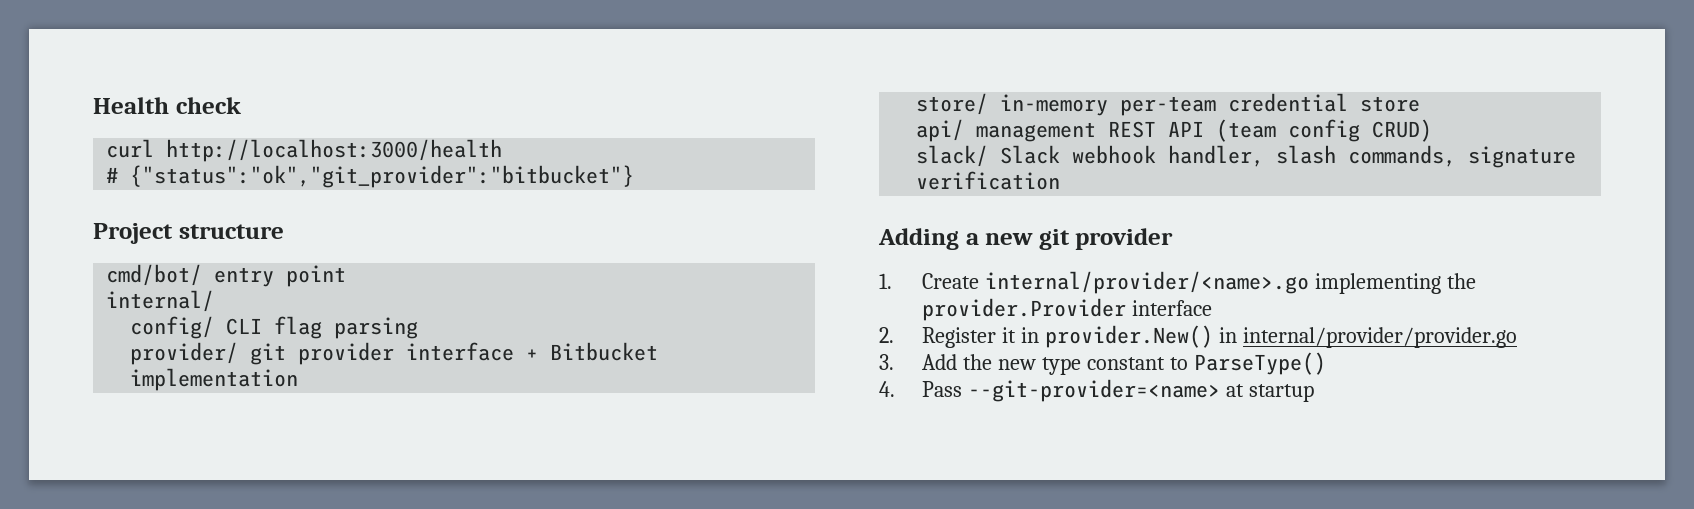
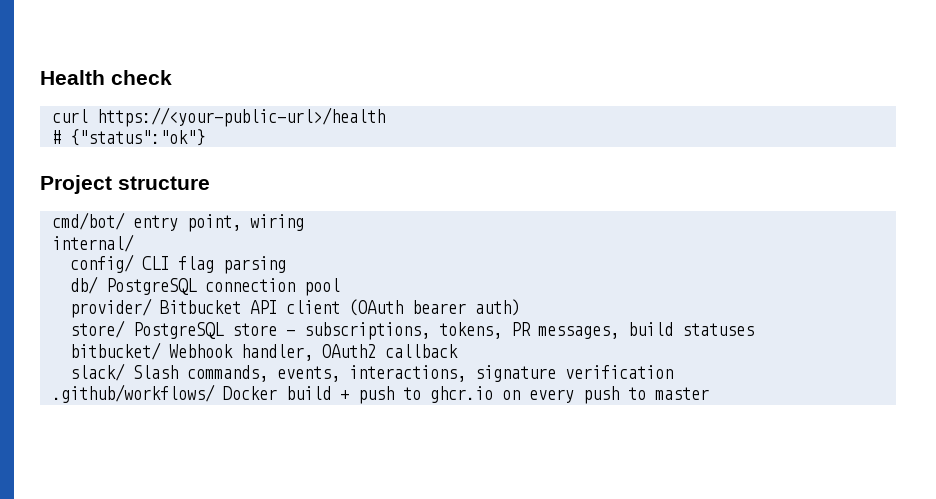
- curl http://localhost:3000/health
+ curl https://<your-public-url>/health
- # {"status":"ok","git_provider":"bitbucket"}
+ # {"status":"ok"}
- cmd/bot/ entry point
+ cmd/bot/ entry point, wiring
- provider/ git provider interface + Bitbucket implementation
- store/ in-memory per-team credential store
- api/ management REST API (team config CRUD)
- slack/ Slack webhook handler, slash commands, signature verification
- Adding a new git provider
- 1. Create internal/provider/<name>.go implementing the provider.Provider interface
- 2. Register it in provider.New() in internal/provider/provider.go
- 3. Add the new type constant to ParseType()
- 4. Pass --git-provider=<name> at startup
+ db/ PostgreSQL connection pool
+ provider/ Bitbucket API client (OAuth bearer auth)
+ store/ PostgreSQL store — subscriptions, tokens, PR messages, build statuses
+ bitbucket/ Webhook handler, OAuth2 callback
+ slack/ Slash commands, events, interactions, signature verification
+ .github/workflows/ Docker build + push to ghcr.io on every push to master

